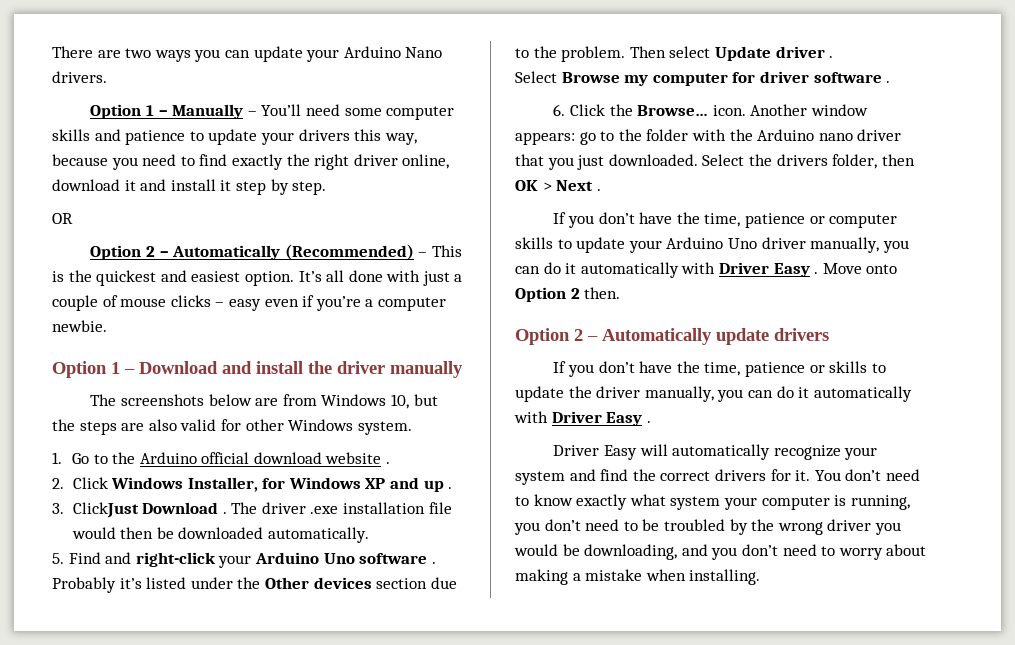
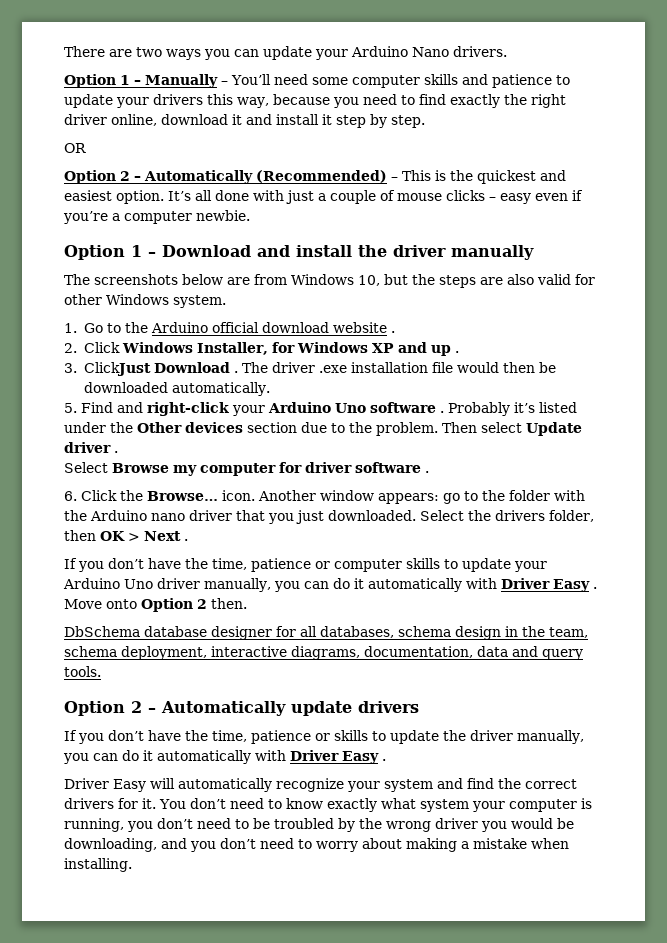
+ DbSchema database designer for all databases, schema design in the team, schema deployment, interactive diagrams, documentation, data and query tools.

